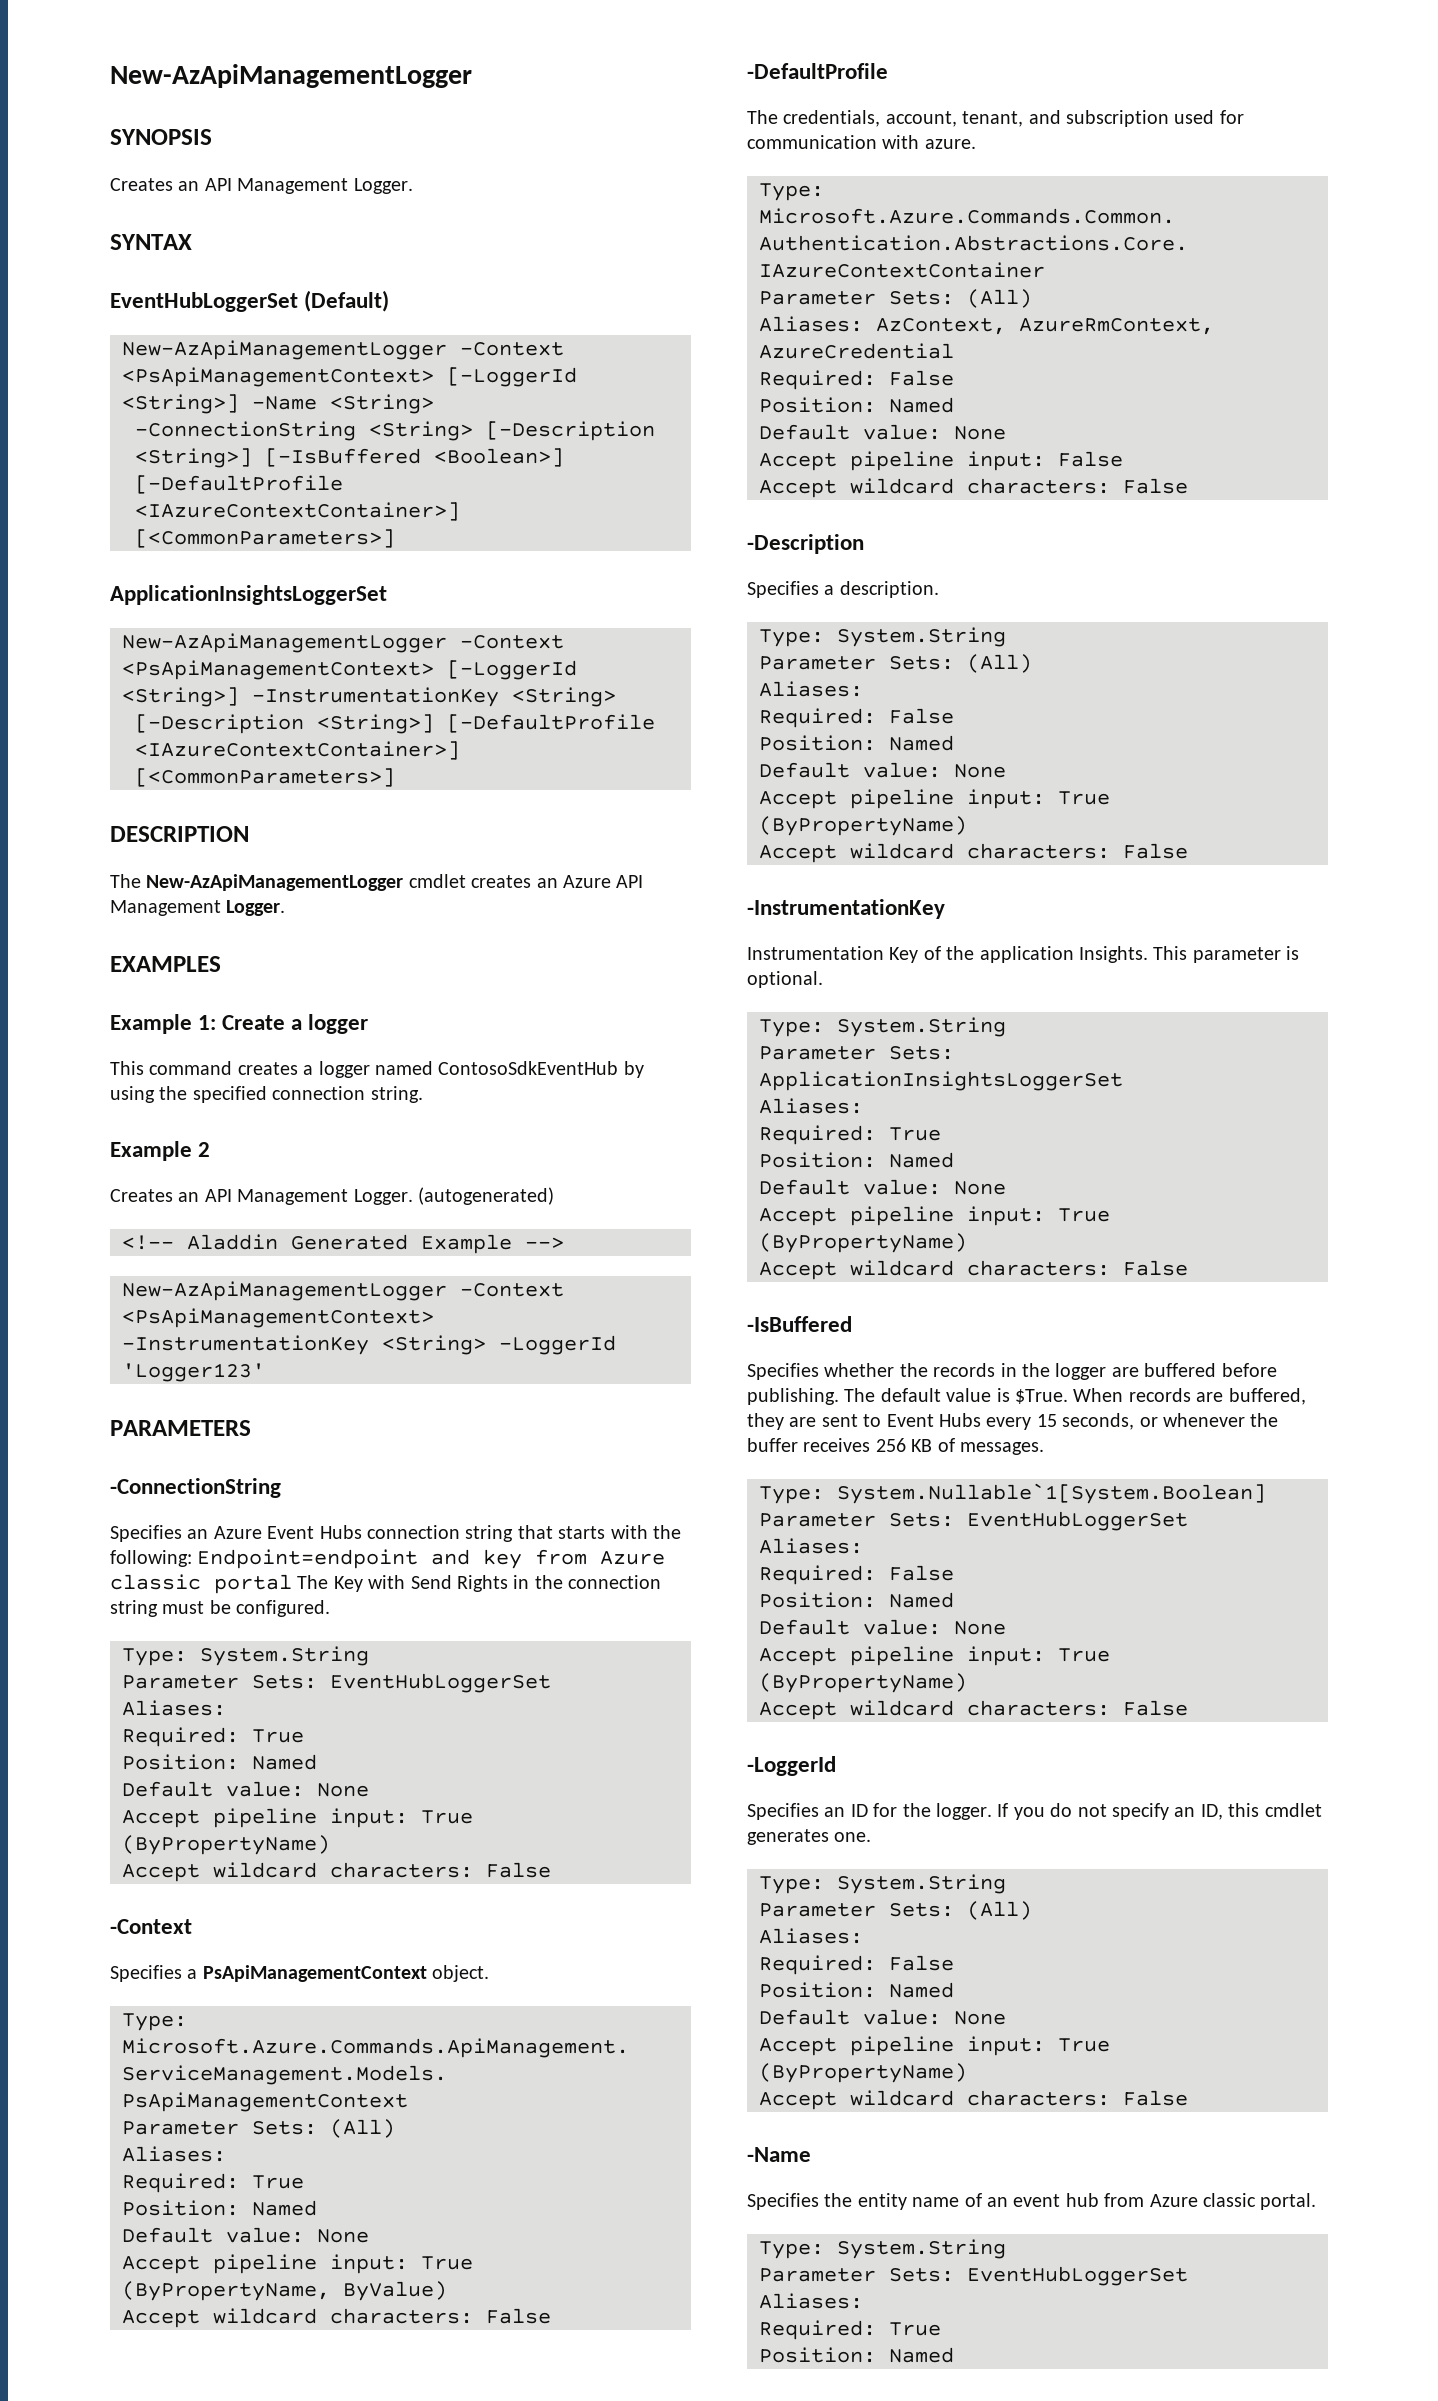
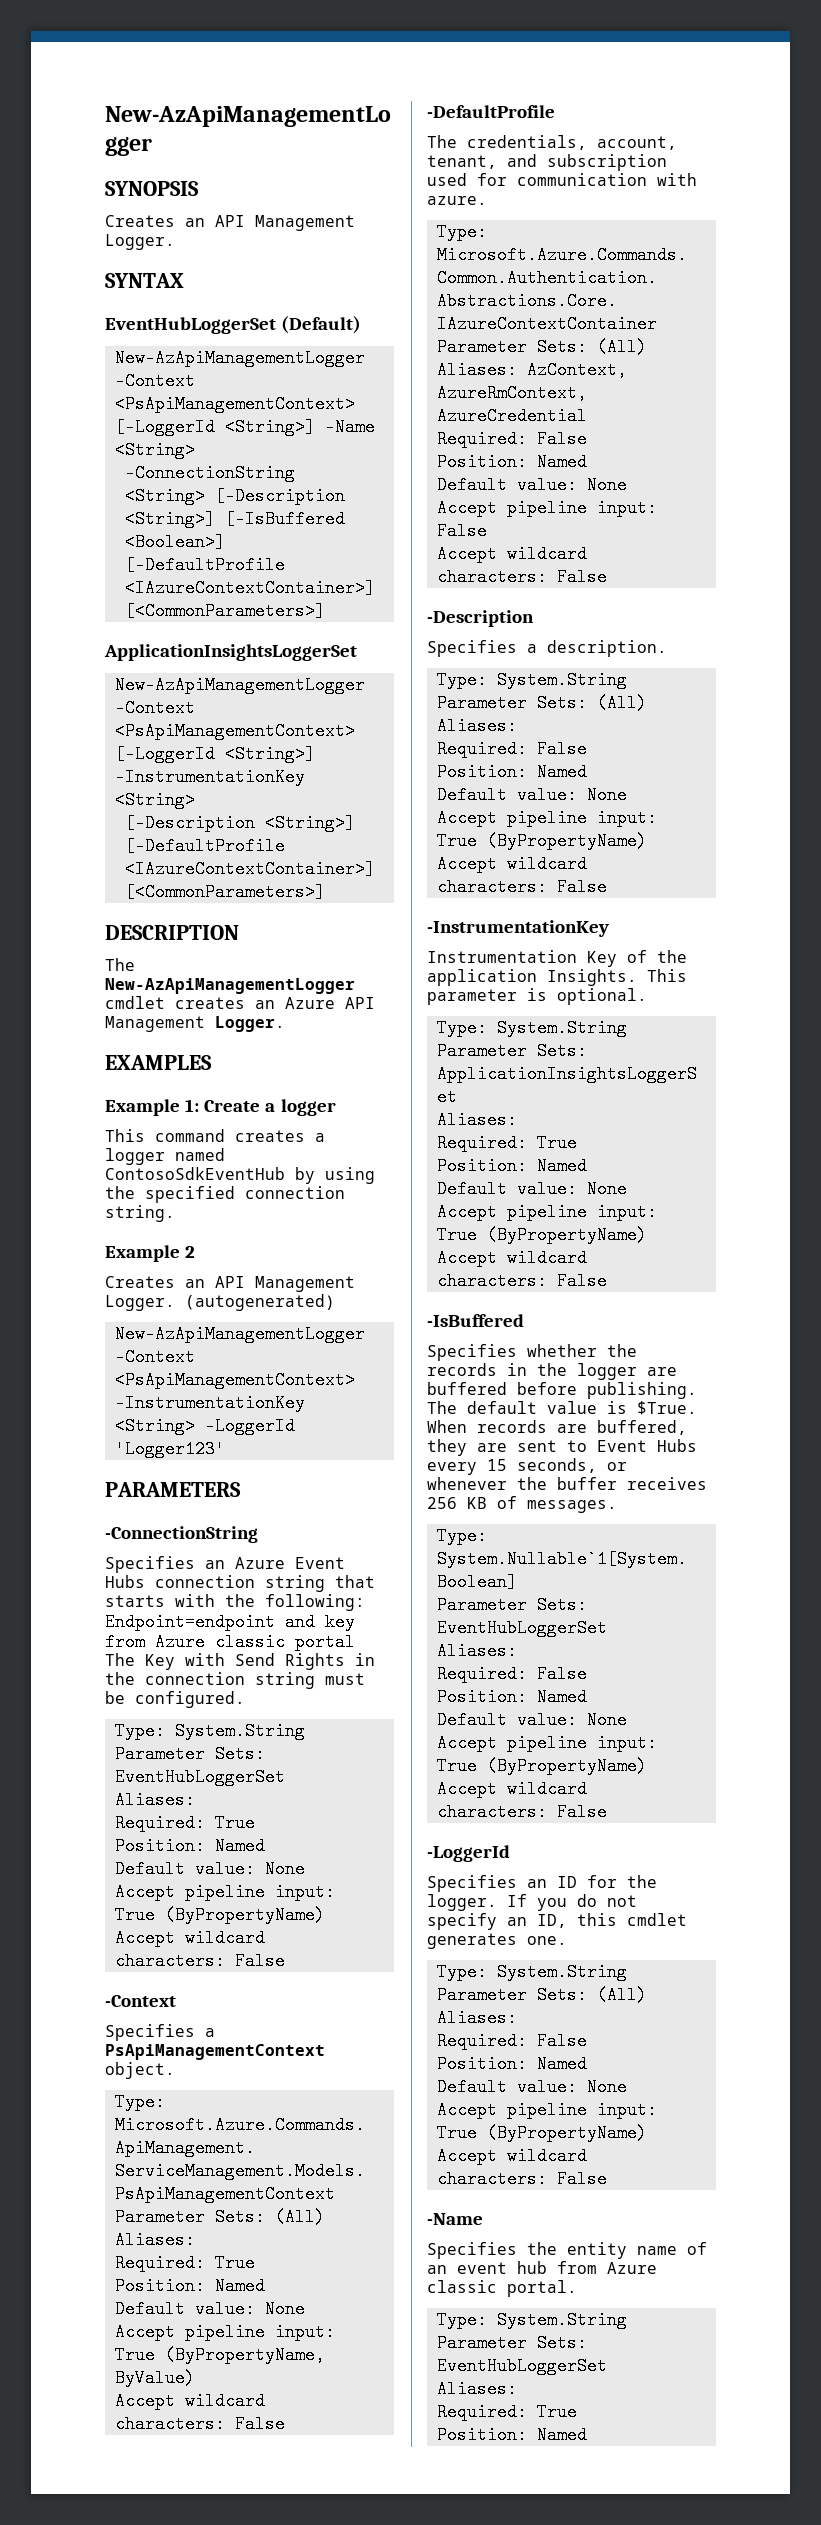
- <!-- Aladdin Generated Example -->

